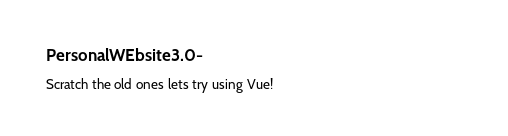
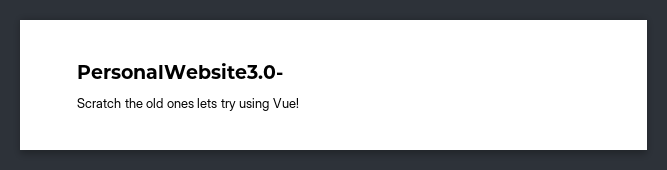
- PersonalWEbsite3.0-
+ PersonalWebsite3.0-

